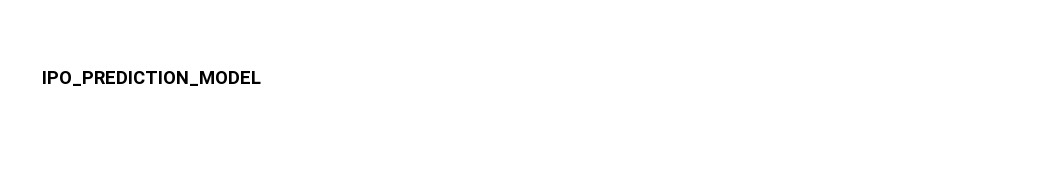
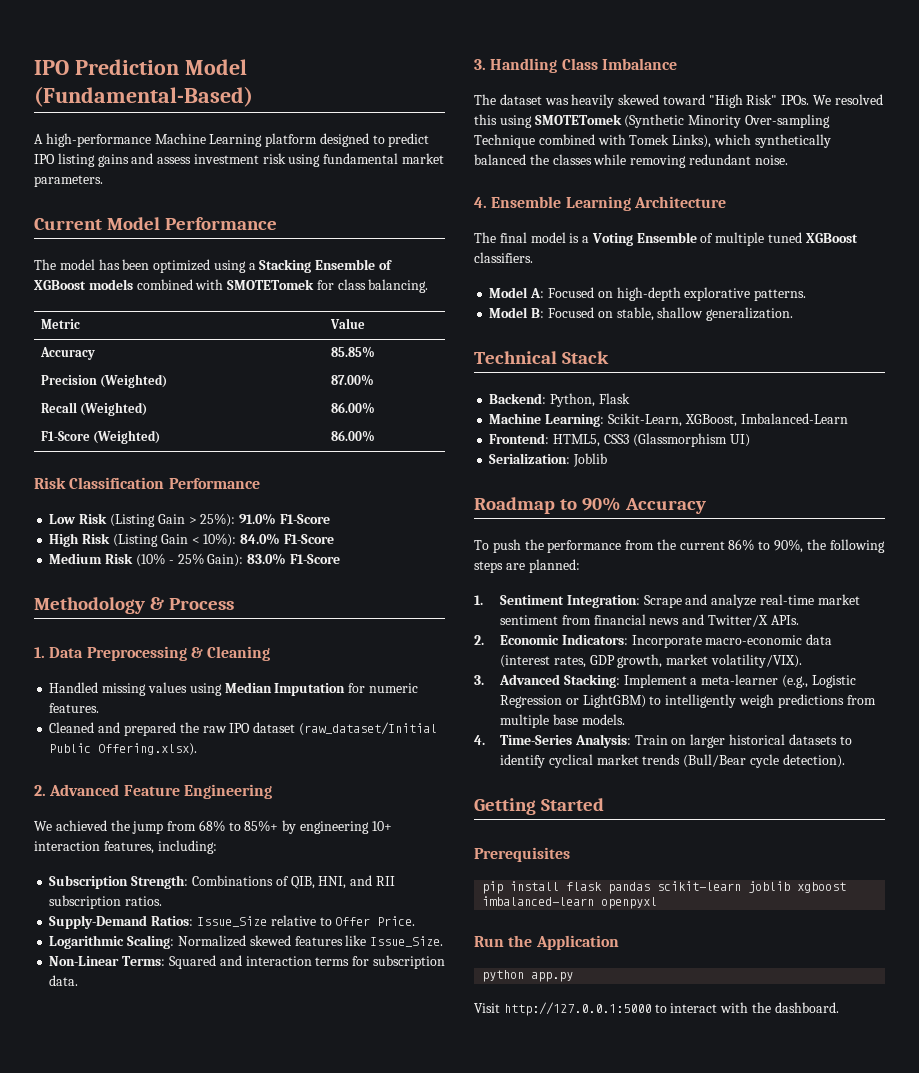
- IPO_PREDICTION_MODEL
+ IPO Prediction Model (Fundamental-Based)
+ A high-performance Machine Learning platform designed to predict IPO listing gains and assess investment risk using fundamental market parameters.
+ Current Model Performance
+ The model has been optimized using a Stacking Ensemble of XGBoost models combined with SMOTETomek for class balancing.
+ Metric | Value
+ Accuracy | 85.85%
+ Precision (Weighted) | 87.00%
+ Recall (Weighted) | 86.00%
+ F1-Score (Weighted) | 86.00%
+ Risk Classification Performance
+ Low Risk (Listing Gain > 25%): 91.0% F1-Score
+ High Risk (Listing Gain < 10%): 84.0% F1-Score
+ Medium Risk (10% - 25% Gain): 83.0% F1-Score
+ Methodology & Process
+ 1. Data Preprocessing & Cleaning
+ Handled missing values using Median Imputation for numeric features.
+ Cleaned and prepared the raw IPO dataset (raw_dataset/Initial Public Offering.xlsx).
+ 2. Advanced Feature Engineering
+ We achieved the jump from 68% to 85%+ by engineering 10+ interaction features, including:
+ Subscription Strength: Combinations of QIB, HNI, and RII subscription ratios.
+ Supply-Demand Ratios: Issue_Size relative to Offer Price.
+ Logarithmic Scaling: Normalized skewed features like Issue_Size.
+ Non-Linear Terms: Squared and interaction terms for subscription data.
+ 3. Handling Class Imbalance
+ The dataset was heavily skewed toward "High Risk" IPOs. We resolved this using SMOTETomek (Synthetic Minority Over-sampling Technique combined with Tomek Links), which synthetically balanced the classes while removing redundant noise.
+ 4. Ensemble Learning Architecture
+ The final model is a Voting Ensemble of multiple tuned XGBoost classifiers.
+ Model A: Focused on high-depth explorative patterns.
+ Model B: Focused on stable, shallow generalization.
+ Technical Stack
+ Backend: Python, Flask
+ Machine Learning: Scikit-Learn, XGBoost, Imbalanced-Learn
+ Frontend: HTML5, CSS3 (Glassmorphism UI)
+ Serialization: Joblib
+ Roadmap to 90% Accuracy
+ To push the performance from the current 86% to 90%, the following steps are planned:
+ 1. Sentiment Integration: Scrape and analyze real-time market sentiment from financial news and Twitter/X APIs.
+ 2. Economic Indicators: Incorporate macro-economic data (interest rates, GDP growth, market volatility/VIX).
+ 3. Advanced Stacking: Implement a meta-learner (e.g., Logistic Regression or LightGBM) to intelligently weigh predictions from multiple base models.
+ 4. Time-Series Analysis: Train on larger historical datasets to identify cyclical market trends (Bull/Bear cycle detection).
+ Getting Started
+ Prerequisites
+ pip install flask pandas scikit-learn joblib xgboost imbalanced-learn openpyxl
+ Run the Application
+ python app.py
+ Visit http://127.0.0.1:5000 to interact with the dashboard.

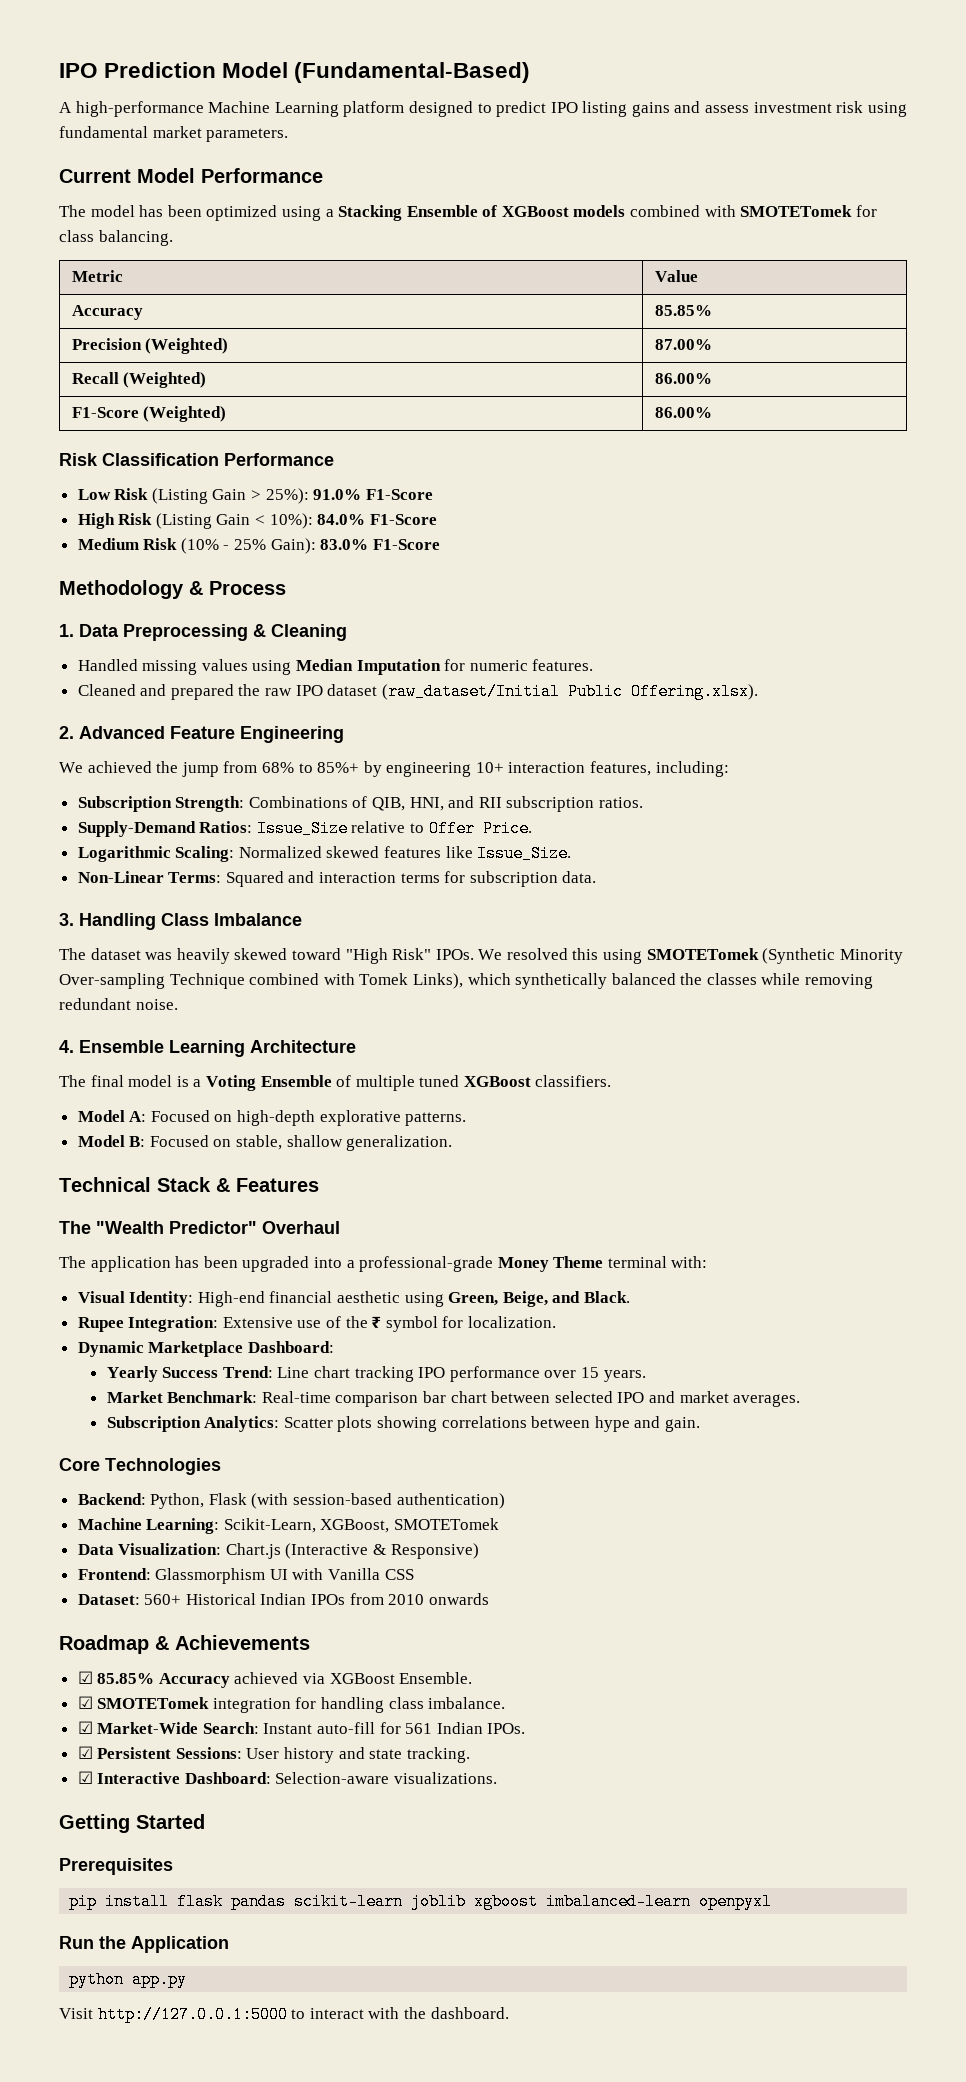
- Technical Stack
+ Technical Stack & Features
+ The "Wealth Predictor" Overhaul
+ The application has been upgraded into a professional-grade Money Theme terminal with:
+ Visual Identity: High-end financial aesthetic using Green, Beige, and Black.
+ Rupee Integration: Extensive use of the ₹ symbol for localization.
+ Dynamic Marketplace Dashboard:
+ Yearly Success Trend: Line chart tracking IPO performance over 15 years.
+ Market Benchmark: Real-time comparison bar chart between selected IPO and market averages.
+ Subscription Analytics: Scatter plots showing correlations between hype and gain.
+ Core Technologies
- Backend: Python, Flask
+ Backend: Python, Flask (with session-based authentication)
- Machine Learning: Scikit-Learn, XGBoost, Imbalanced-Learn
- Frontend: HTML5, CSS3 (Glassmorphism UI)
- Serialization: Joblib
- Roadmap to 90% Accuracy
- To push the performance from the current 86% to 90%, the following steps are planned:
- 1. Sentiment Integration: Scrape and analyze real-time market sentiment from financial news and Twitter/X APIs.
- 2. Economic Indicators: Incorporate macro-economic data (interest rates, GDP growth, market volatility/VIX).
- 3. Advanced Stacking: Implement a meta-learner (e.g., Logistic Regression or LightGBM) to intelligently weigh predictions from multiple base models.
- 4. Time-Series Analysis: Train on larger historical datasets to identify cyclical market trends (Bull/Bear cycle detection).
+ Machine Learning: Scikit-Learn, XGBoost, SMOTETomek
+ Data Visualization: Chart.js (Interactive & Responsive)
+ Frontend: Glassmorphism UI with Vanilla CSS
+ Dataset: 560+ Historical Indian IPOs from 2010 onwards
+ Roadmap & Achievements
+ ☑ 85.85% Accuracy achieved via XGBoost Ensemble.
+ ☑ SMOTETomek integration for handling class imbalance.
+ ☑ Market-Wide Search: Instant auto-fill for 561 Indian IPOs.
+ ☑ Persistent Sessions: User history and state tracking.
+ ☑ Interactive Dashboard: Selection-aware visualizations.

